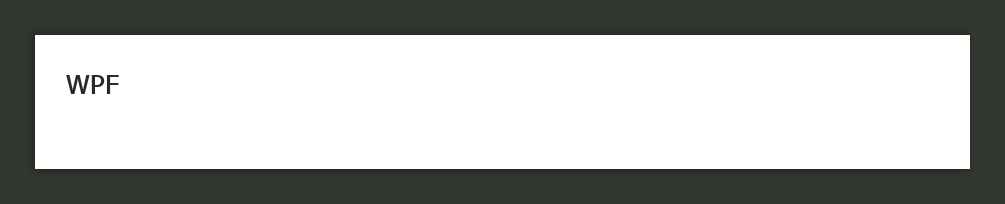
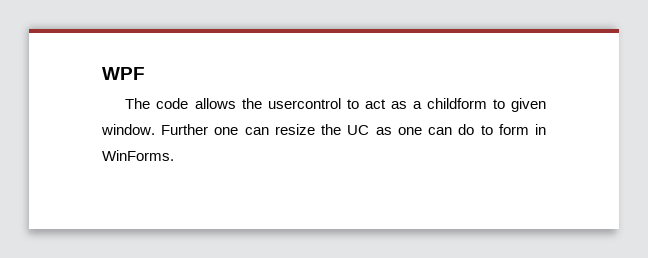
+ The code allows the usercontrol to act as a childform to given window. Further one can resize the UC as one can do to form in WinForms.

